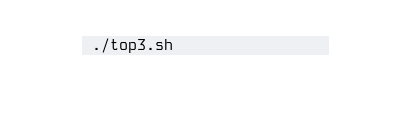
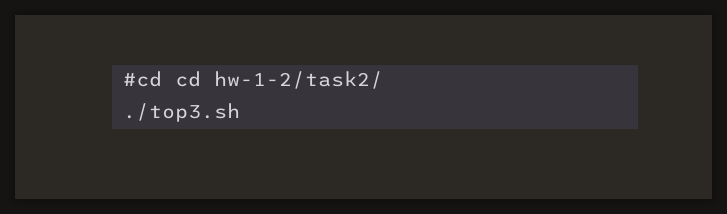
+ #cd cd hw-1-2/task2/

